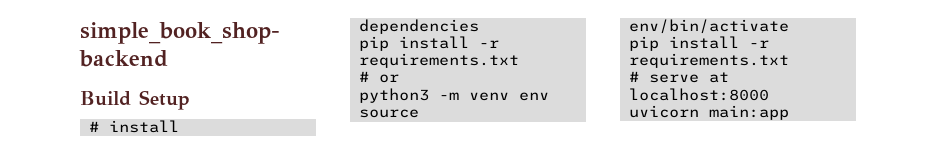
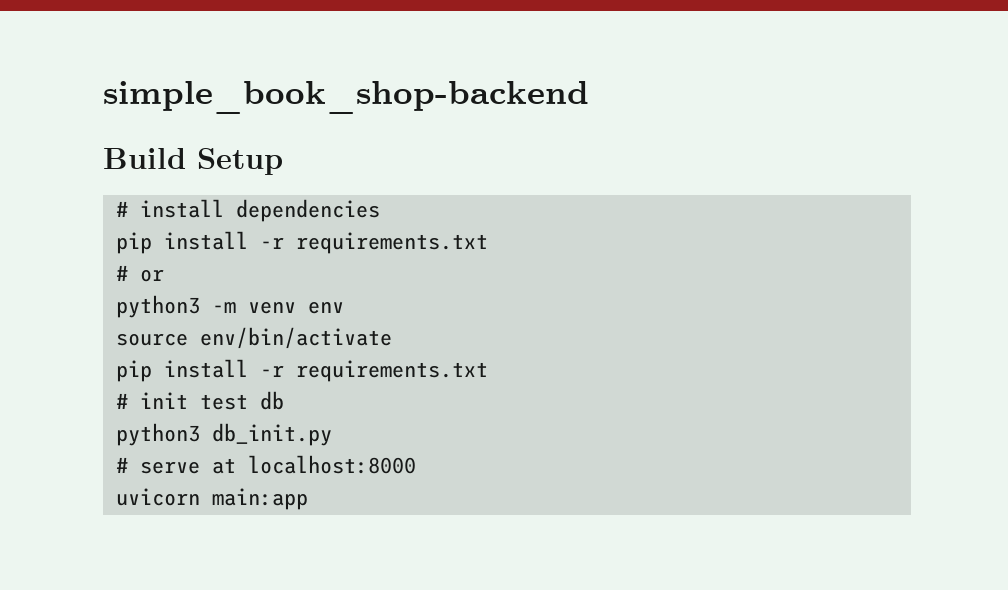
+ # init test db
+ python3 db_init.py

